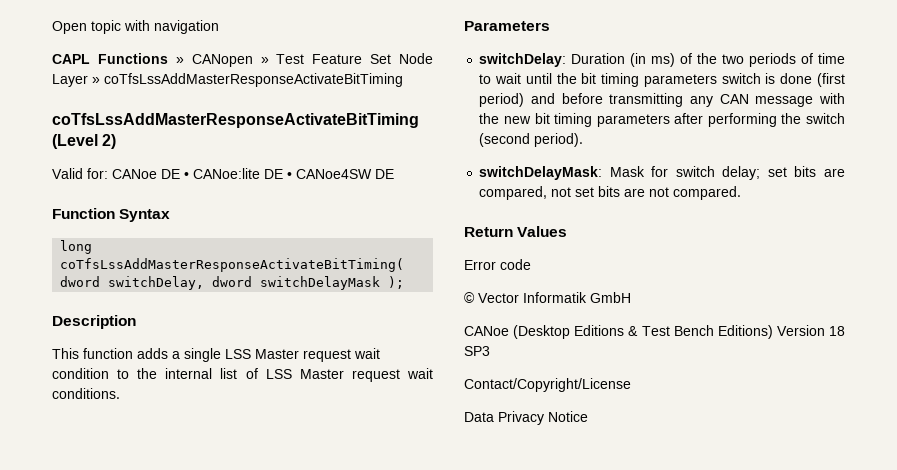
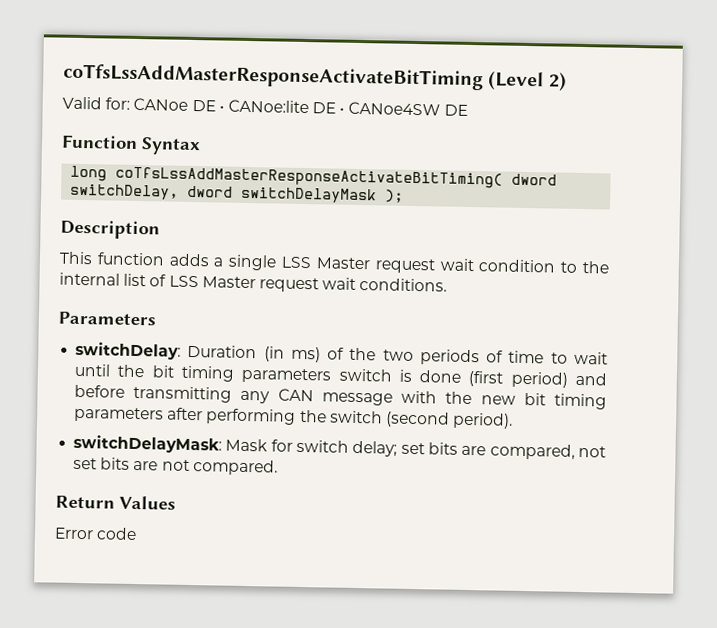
- Open topic with navigation
- CAPL Functions » CANopen » Test Feature Set Node Layer » coTfsLssAddMasterResponseActivateBitTiming
- © Vector Informatik GmbH
- CANoe (Desktop Editions & Test Bench Editions) Version 18 SP3
- Contact/Copyright/License
- Data Privacy Notice

